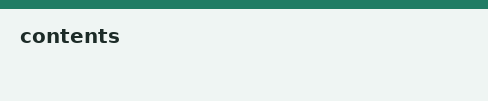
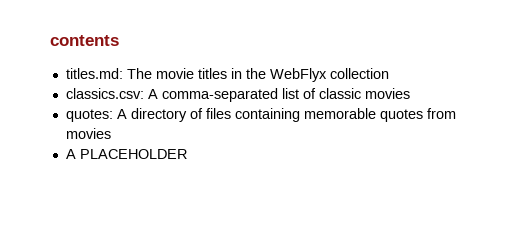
+ titles.md: The movie titles in the WebFlyx collection
+ classics.csv: A comma-separated list of classic movies
+ quotes: A directory of files containing memorable quotes from movies
+ A PLACEHOLDER

